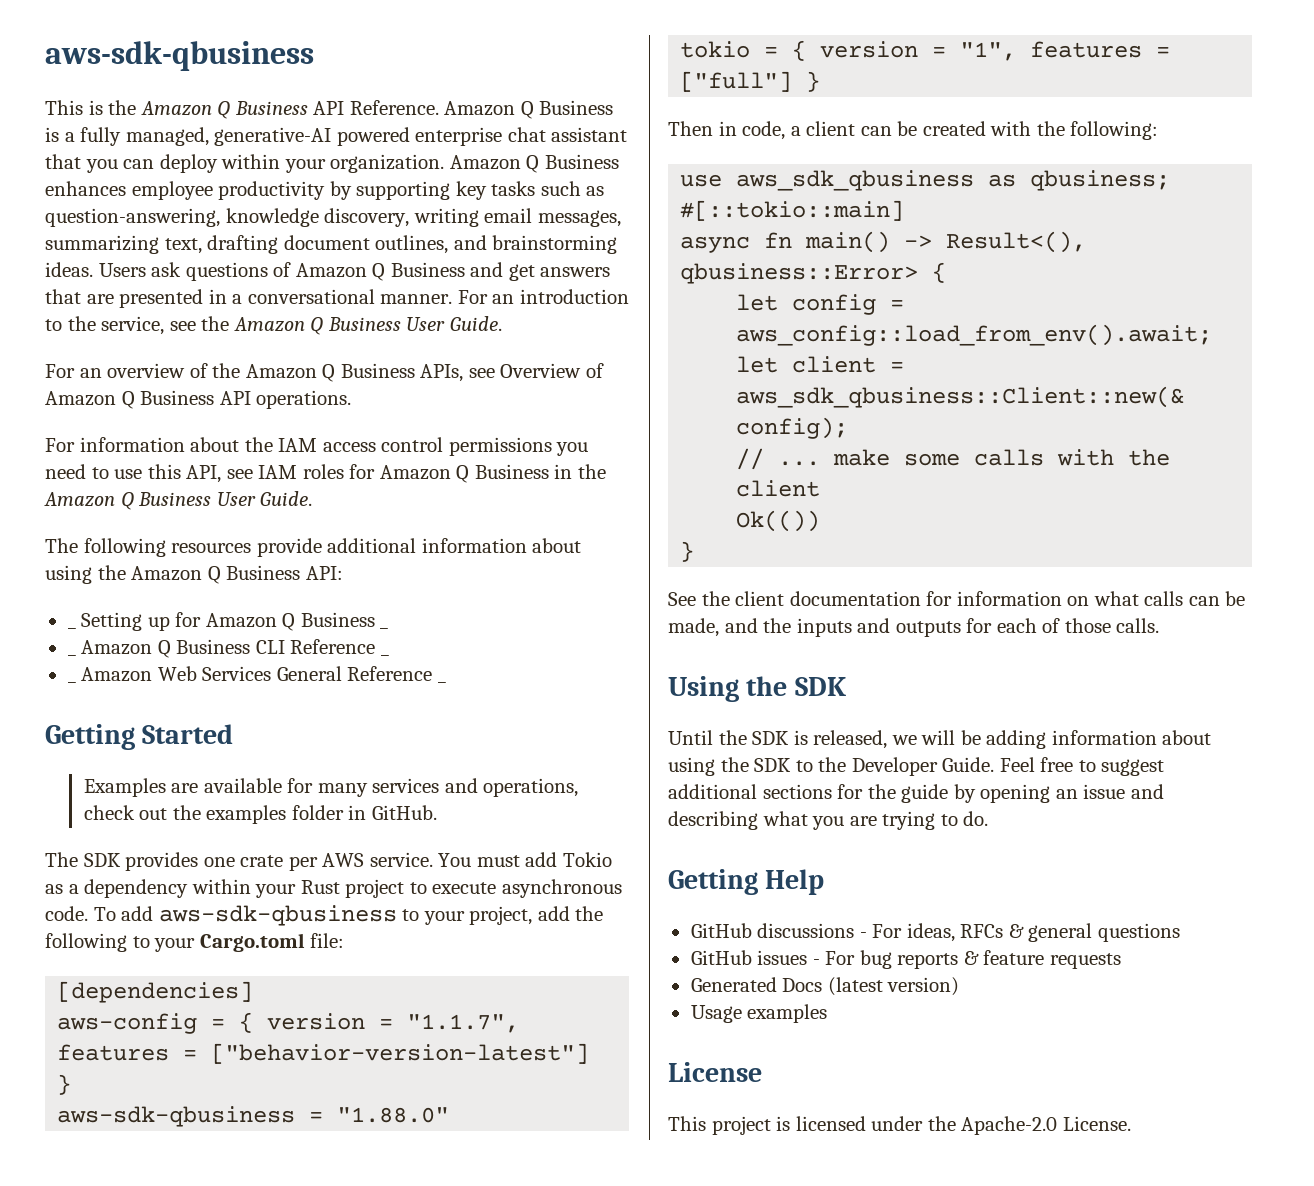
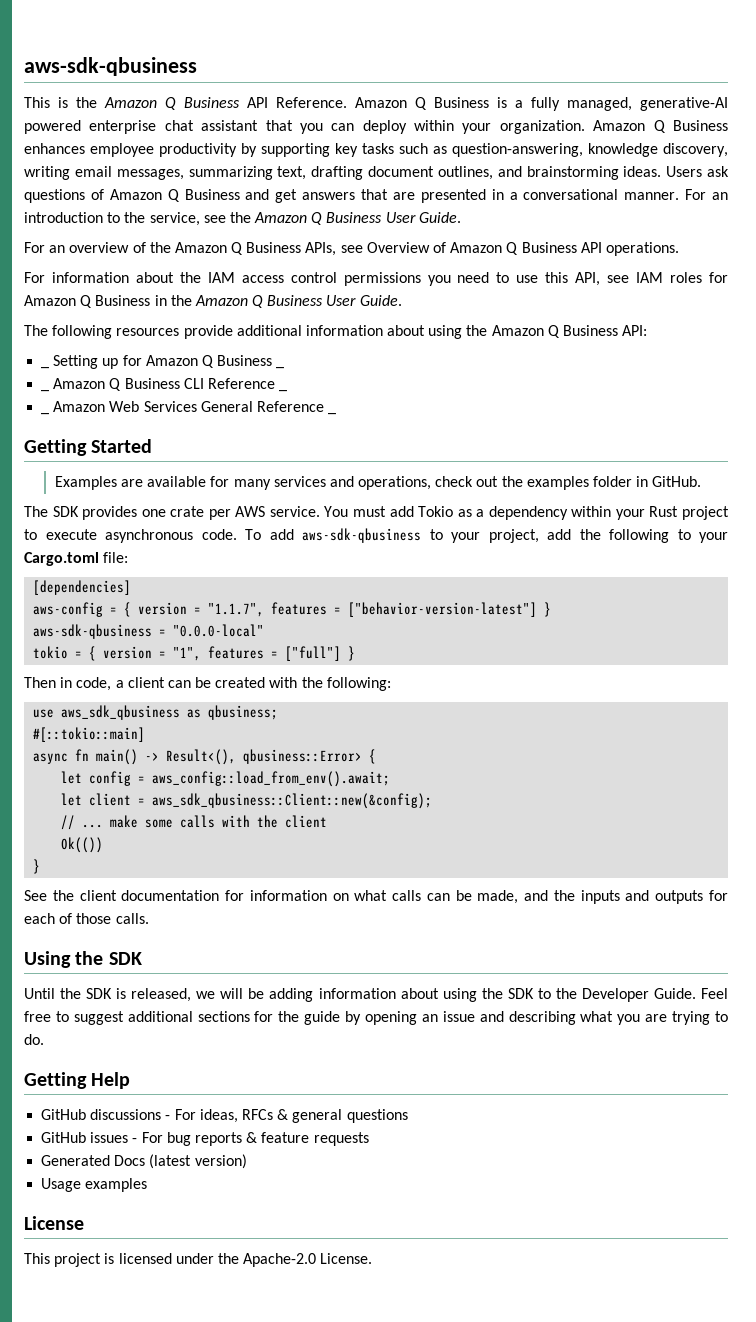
- aws-sdk-qbusiness = "1.88.0"
+ aws-sdk-qbusiness = "0.0.0-local"

